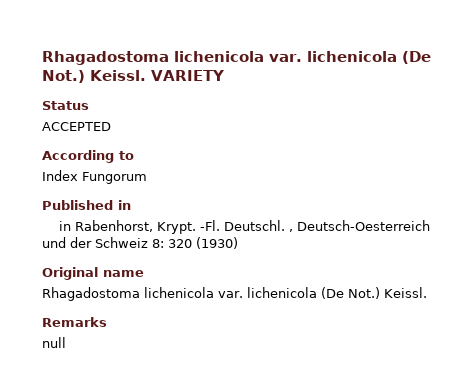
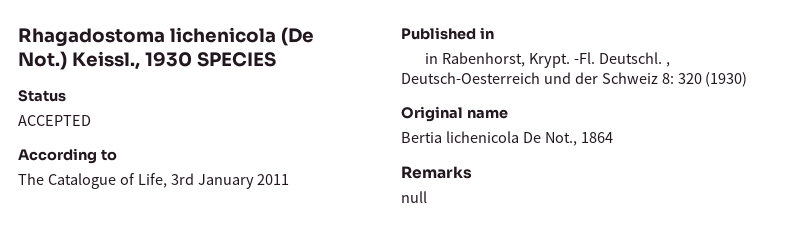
- Rhagadostoma lichenicola var. lichenicola (De Not.) Keissl. VARIETY
+ Rhagadostoma lichenicola (De Not.) Keissl., 1930 SPECIES
  Status
  ACCEPTED
  According to
- Index Fungorum
+ The Catalogue of Life, 3rd January 2011
  Original name
- Rhagadostoma lichenicola var. lichenicola (De Not.) Keissl.
+ Bertia lichenicola De Not., 1864

